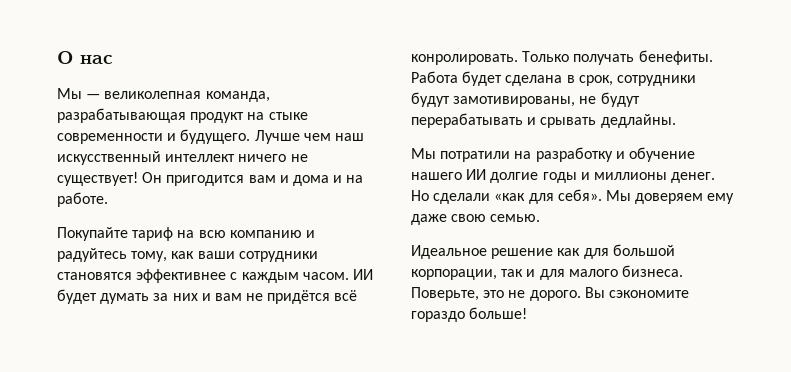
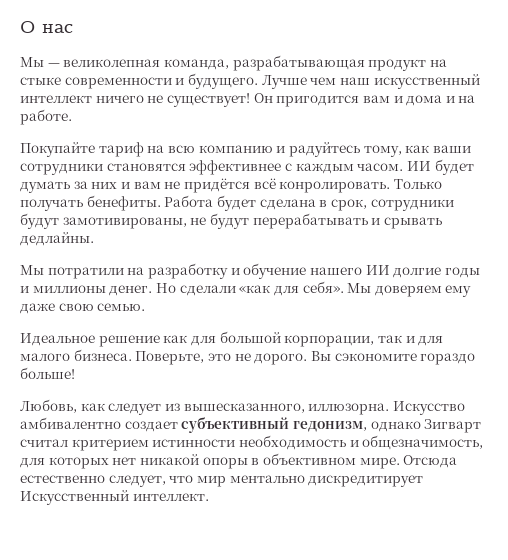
+ Любовь, как следует из вышесказанного, иллюзорна. Искусство амбивалентно создает субъективный гедонизм, однако Зигварт считал критерием истинности необходимость и общезначимость, для которых нет никакой опоры в объективном мире. Отсюда естественно следует, что мир ментально дискредитирует Искусственный интеллект.

